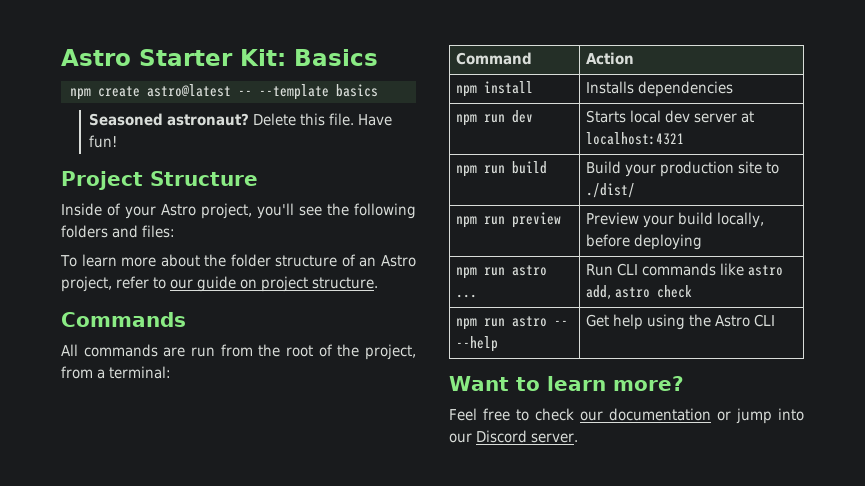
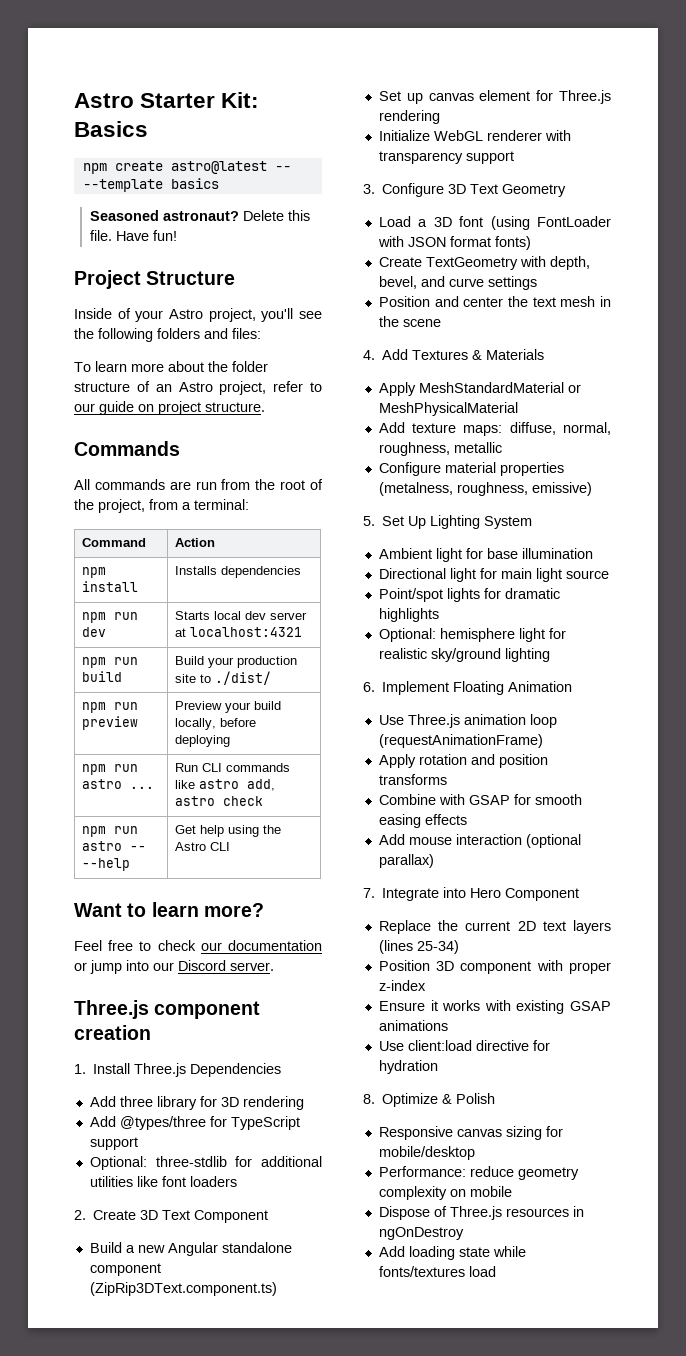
+ Three.js component creation
+ 1. Install Three.js Dependencies
+ Add three library for 3D rendering
+ Add @types/three for TypeScript support
+ Optional: three-stdlib for additional utilities like font loaders
+ 2. Create 3D Text Component
+ Build a new Angular standalone component (ZipRip3DText.component.ts)
+ Set up canvas element for Three.js rendering
+ Initialize WebGL renderer with transparency support
+ 3. Configure 3D Text Geometry
+ Load a 3D font (using FontLoader with JSON format fonts)
+ Create TextGeometry with depth, bevel, and curve settings
+ Position and center the text mesh in the scene
+ 4. Add Textures & Materials
+ Apply MeshStandardMaterial or MeshPhysicalMaterial
+ Add texture maps: diffuse, normal, roughness, metallic
+ Configure material properties (metalness, roughness, emissive)
+ 5. Set Up Lighting System
+ Ambient light for base illumination
+ Directional light for main light source
+ Point/spot lights for dramatic highlights
+ Optional: hemisphere light for realistic sky/ground lighting
+ 6. Implement Floating Animation
+ Use Three.js animation loop (requestAnimationFrame)
+ Apply rotation and position transforms
+ Combine with GSAP for smooth easing effects
+ Add mouse interaction (optional parallax)
+ 7. Integrate into Hero Component
+ Replace the current 2D text layers (lines 25-34)
+ Position 3D component with proper z-index
+ Ensure it works with existing GSAP animations
+ Use client:load directive for hydration
+ 8. Optimize & Polish
+ Responsive canvas sizing for mobile/desktop
+ Performance: reduce geometry complexity on mobile
+ Dispose of Three.js resources in ngOnDestroy
+ Add loading state while fonts/textures load

